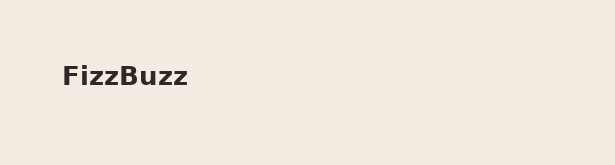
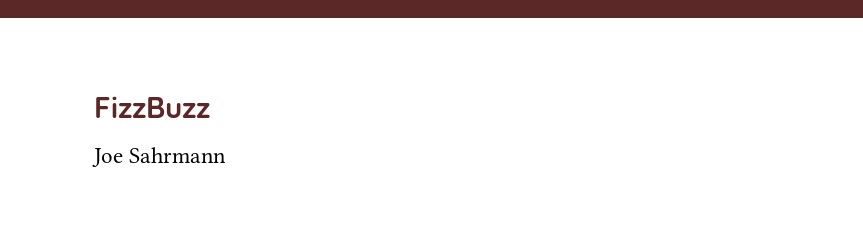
+ Joe Sahrmann

